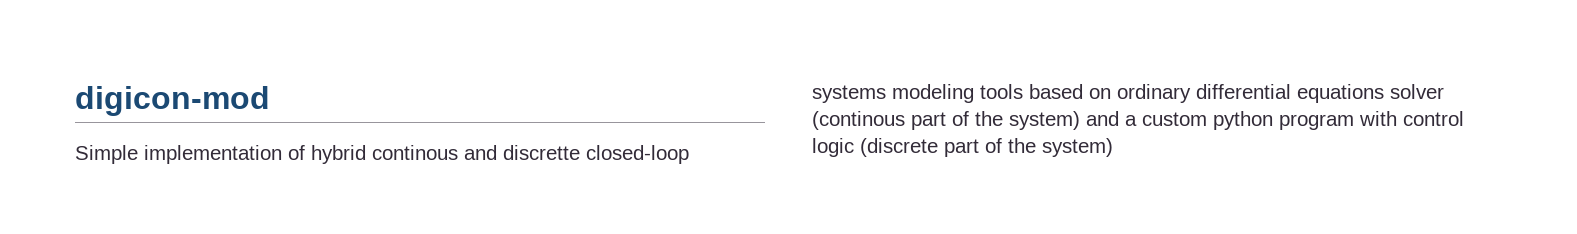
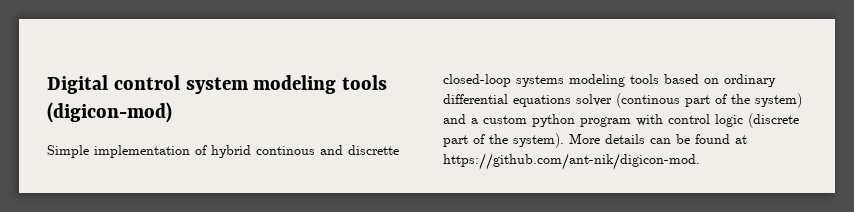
- digicon-mod
+ Digital control system modeling tools (digicon-mod)
- Simple implementation of hybrid continous and discrette closed-loop systems modeling tools based on ordinary differential equations solver (continous part of the system) and a custom python program with control logic (discrete part of the system)
+ Simple implementation of hybrid continous and discrette closed-loop systems modeling tools based on ordinary differential equations solver (continous part of the system) and a custom python program with control logic (discrete part of the system). More details can be found at https://github.com/ant-nik/digicon-mod.

